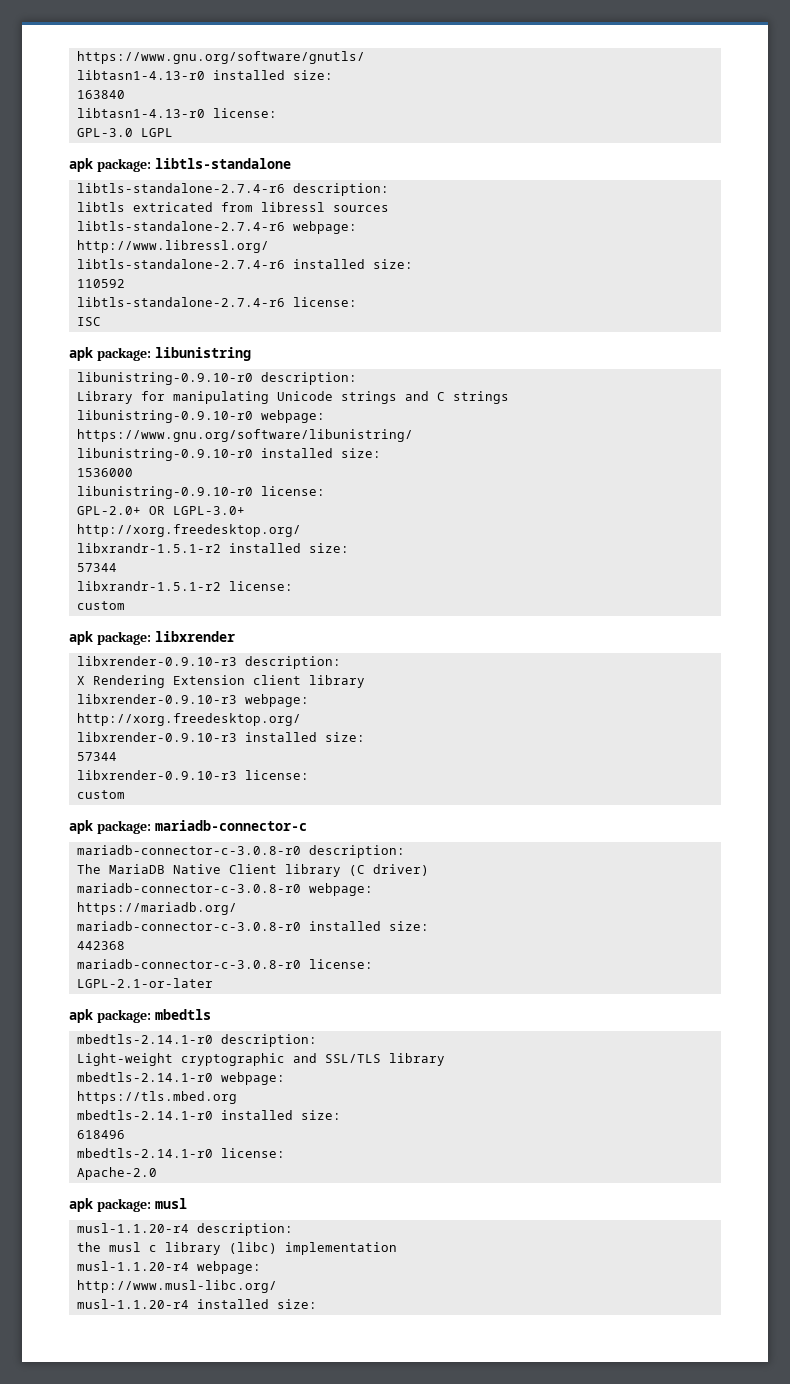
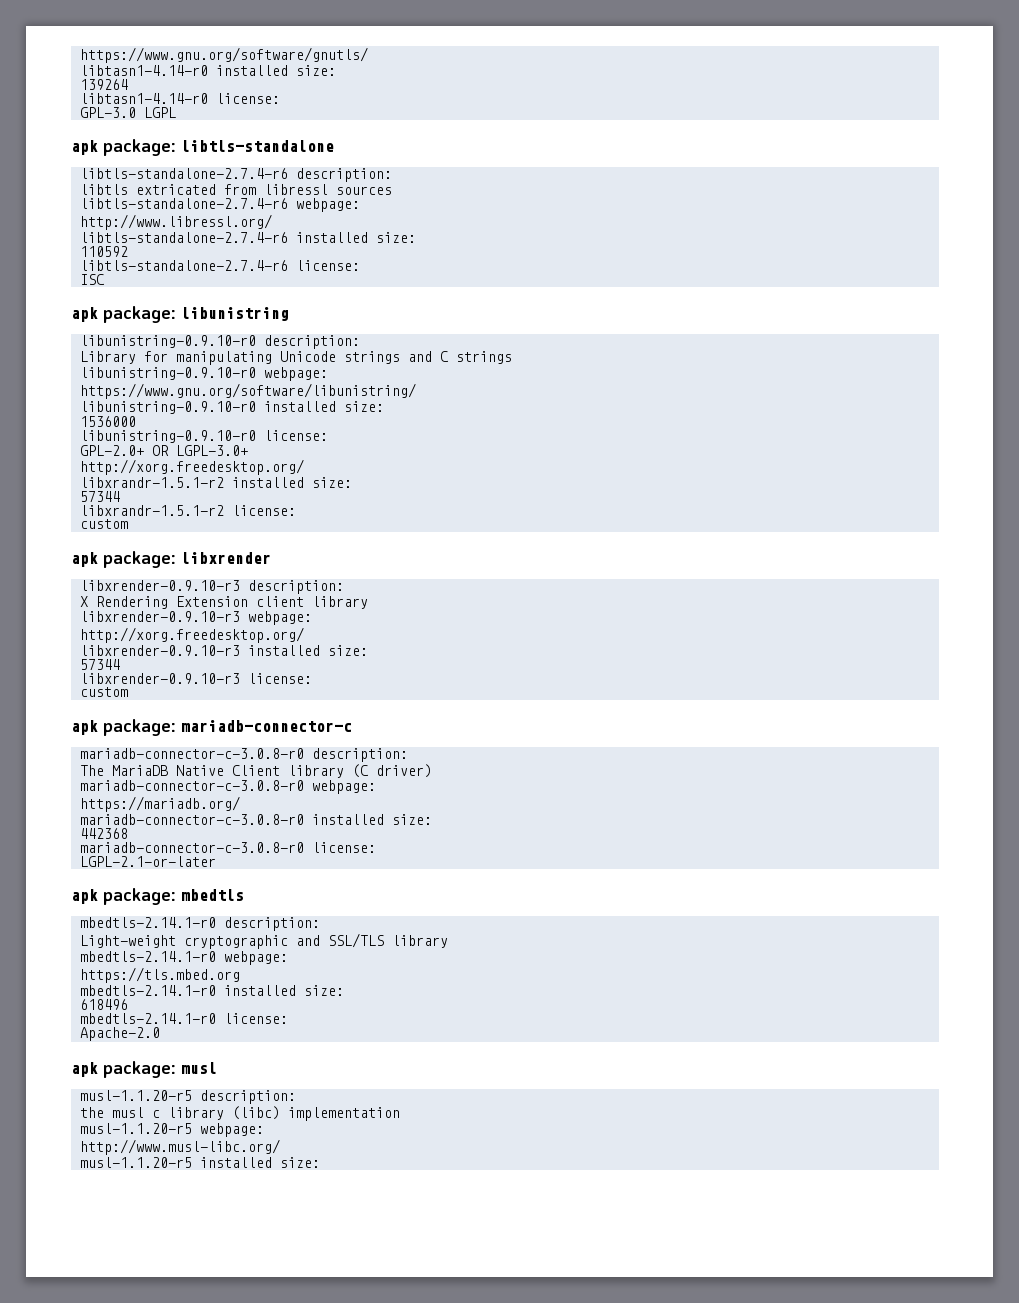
- libtasn1-4.13-r0 installed size:
- 163840
- libtasn1-4.13-r0 license:
+ libtasn1-4.14-r0 installed size:
+ 139264
+ libtasn1-4.14-r0 license:
- musl-1.1.20-r4 description:
+ musl-1.1.20-r5 description:
- musl-1.1.20-r4 webpage:
+ musl-1.1.20-r5 webpage:
- musl-1.1.20-r4 installed size:
+ musl-1.1.20-r5 installed size:

